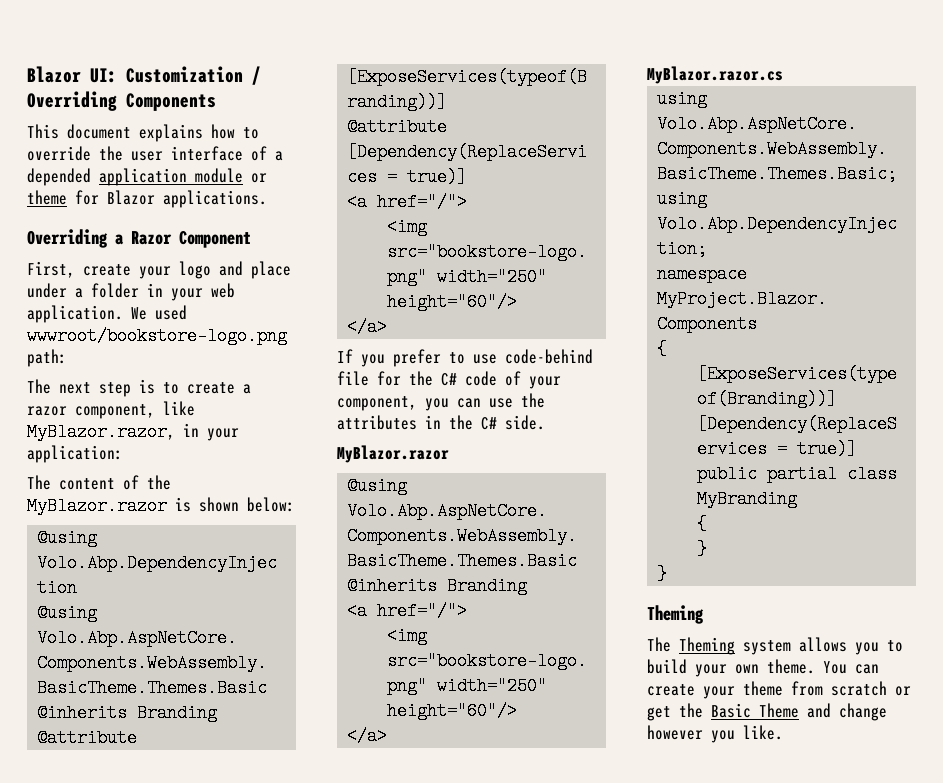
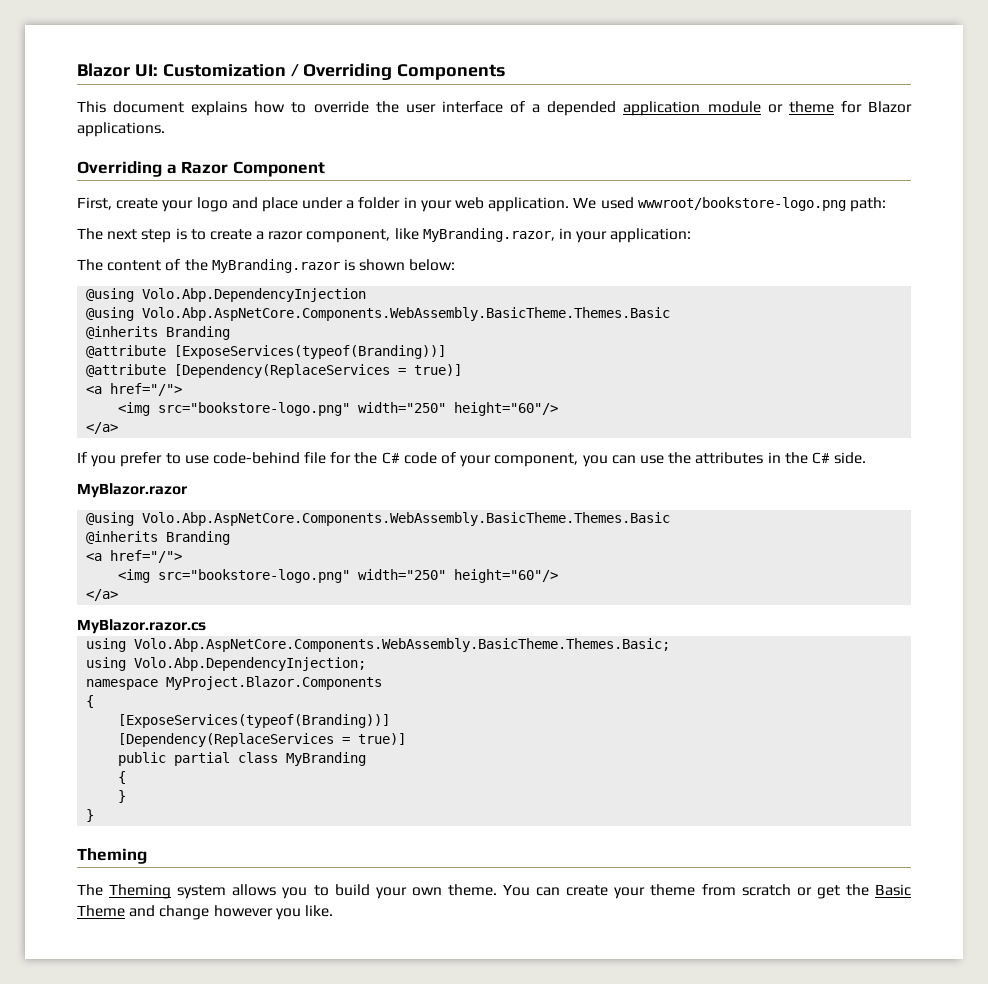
- The next step is to create a razor component, like MyBlazor.razor, in your application:
+ The next step is to create a razor component, like MyBranding.razor, in your application:
- The content of the MyBlazor.razor is shown below:
+ The content of the MyBranding.razor is shown below:

